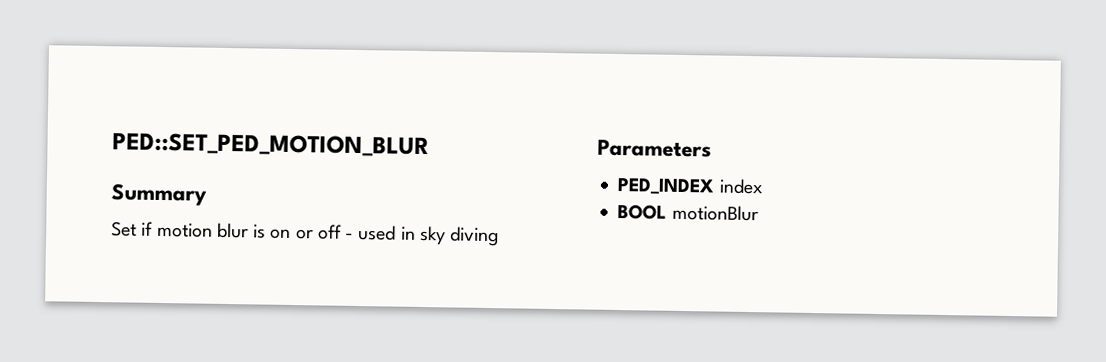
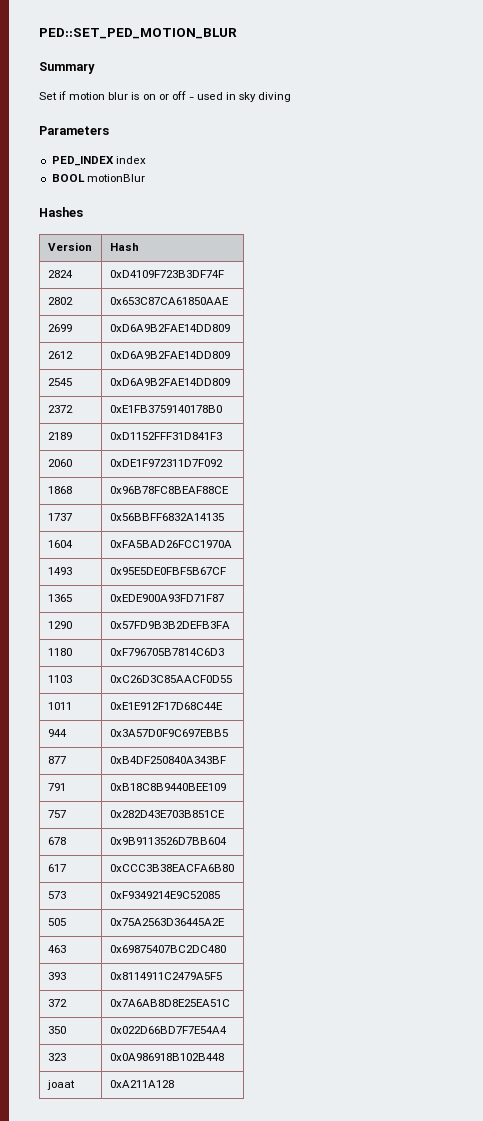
+ Hashes
+ Version | Hash
+ 2824 | 0xD4109F723B3DF74F
+ 2802 | 0x653C87CA61850AAE
+ 2699 | 0xD6A9B2FAE14DD809
+ 2612 | 0xD6A9B2FAE14DD809
+ 2545 | 0xD6A9B2FAE14DD809
+ 2372 | 0xE1FB3759140178B0
+ 2189 | 0xD1152FFF31D841F3
+ 2060 | 0xDE1F972311D7F092
+ 1868 | 0x96B78FC8BEAF88CE
+ 1737 | 0x56BBFF6832A14135
+ 1604 | 0xFA5BAD26FCC1970A
+ 1493 | 0x95E5DE0FBF5B67CF
+ 1365 | 0xEDE900A93FD71F87
+ 1290 | 0x57FD9B3B2DEFB3FA
+ 1180 | 0xF796705B7814C6D3
+ 1103 | 0xC26D3C85AACF0D55
+ 1011 | 0xE1E912F17D68C44E
+ 944 | 0x3A57D0F9C697EBB5
+ 877 | 0xB4DF250840A343BF
+ 791 | 0xB18C8B9440BEE109
+ 757 | 0x282D43E703B851CE
+ 678 | 0x9B9113526D7BB604
+ 617 | 0xCCC3B38EACFA6B80
+ 573 | 0xF9349214E9C52085
+ 505 | 0x75A2563D36445A2E
+ 463 | 0x69875407BC2DC480
+ 393 | 0x8114911C2479A5F5
+ 372 | 0x7A6AB8D8E25EA51C
+ 350 | 0x022D66BD7F7E54A4
+ 323 | 0x0A986918B102B448
+ joaat | 0xA211A128

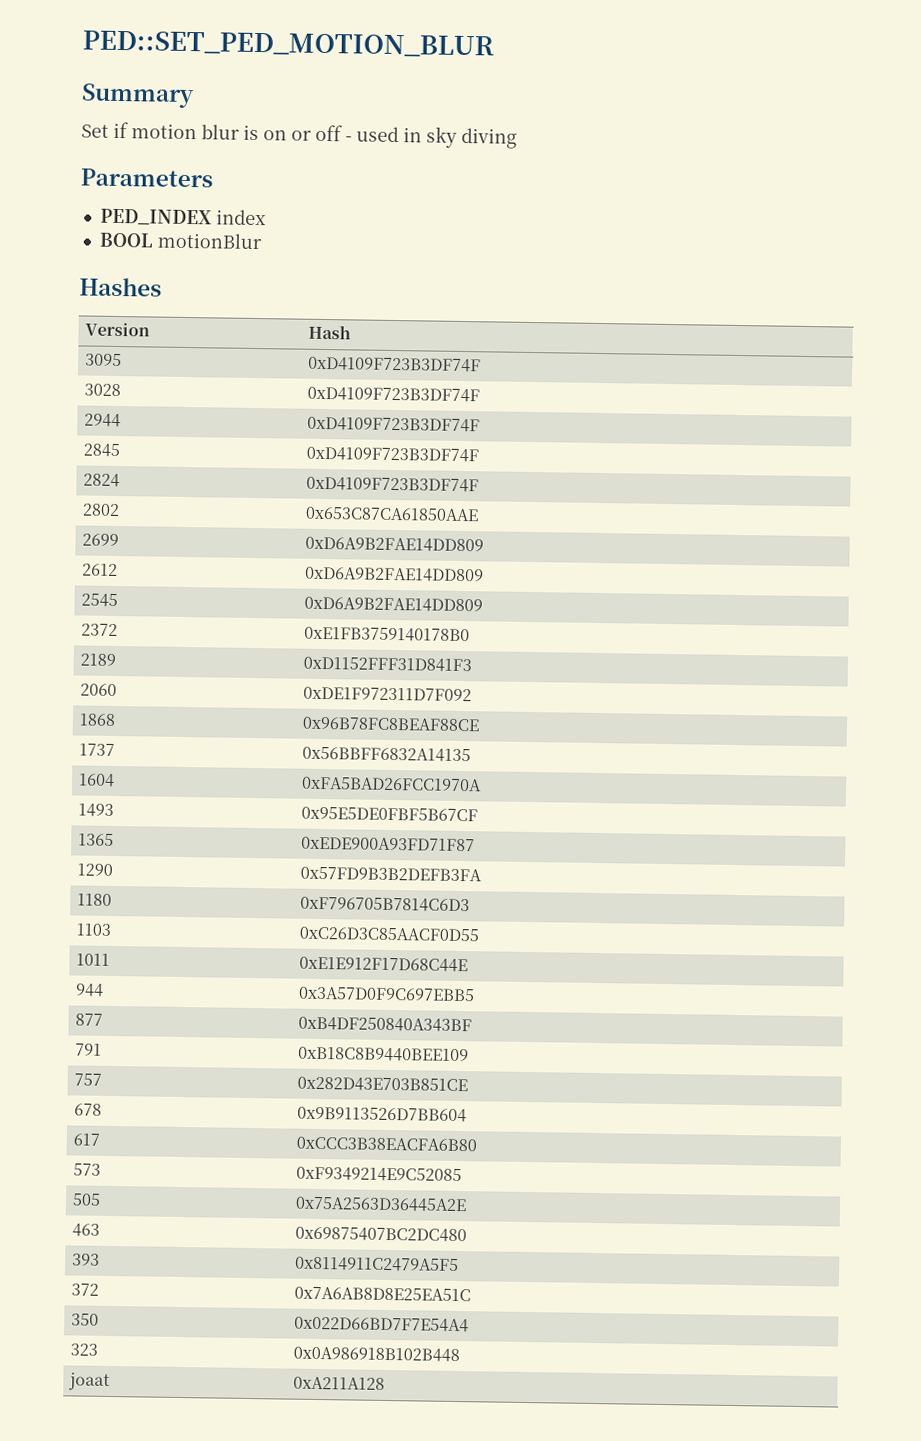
+ 3095 | 0xD4109F723B3DF74F
+ 3028 | 0xD4109F723B3DF74F
+ 2944 | 0xD4109F723B3DF74F
+ 2845 | 0xD4109F723B3DF74F

